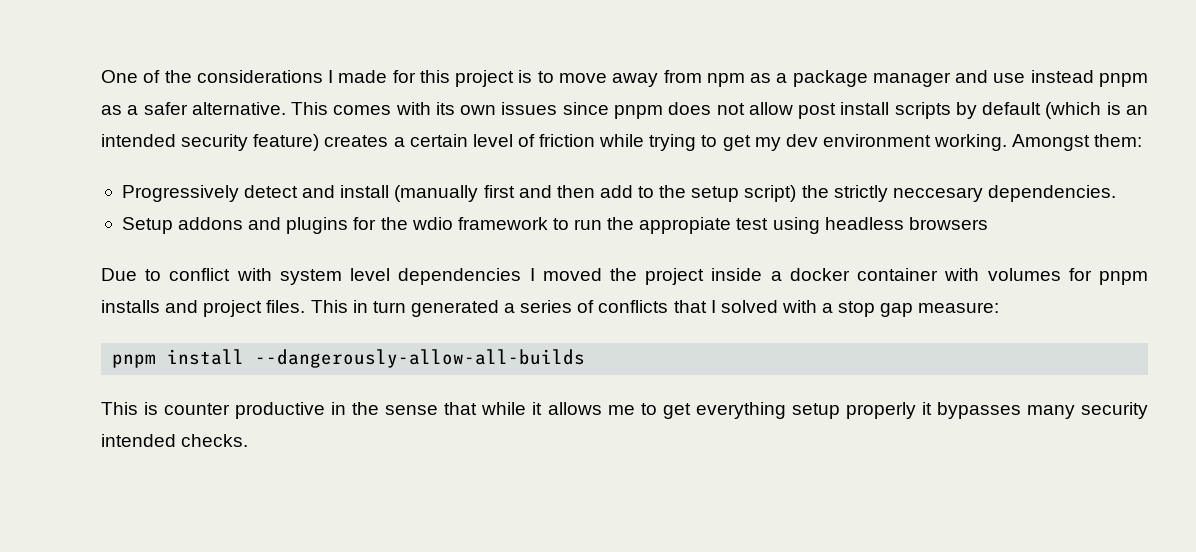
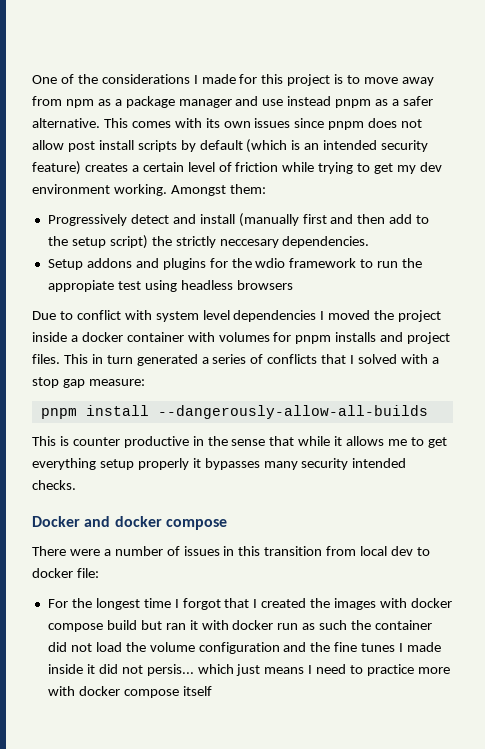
+ Docker and docker compose
+ There were a number of issues in this transition from local dev to docker file:
+ For the longest time I forgot that I created the images with docker compose build but ran it with docker run as such the container did not load the volume configuration and the fine tunes I made inside it did not persis... which just means I need to practice more with docker compose itself

